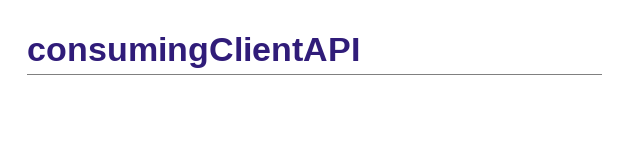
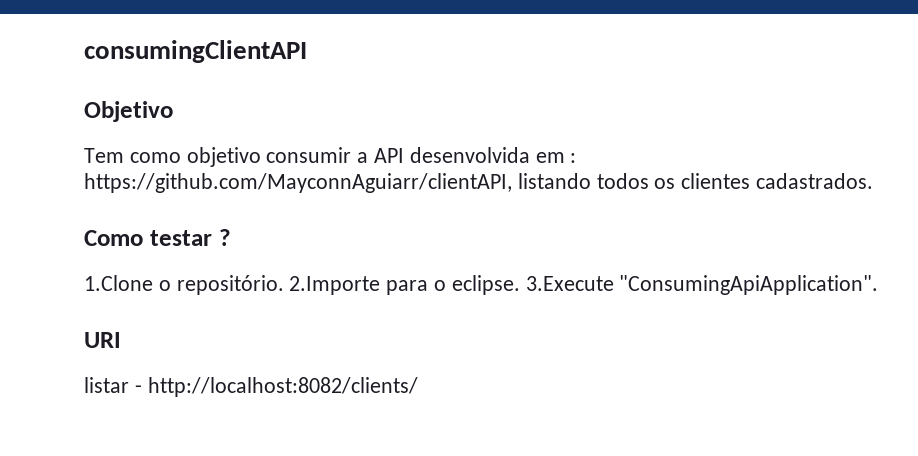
+ Objetivo
+ Tem como objetivo consumir a API desenvolvida em : https://github.com/MayconnAguiarr/clientAPI, listando todos os clientes cadastrados.
+ Como testar ?
+ 1.Clone o repositório. 2.Importe para o eclipse. 3.Execute "ConsumingApiApplication".
+ URI
+ listar - http://localhost:8082/clients/

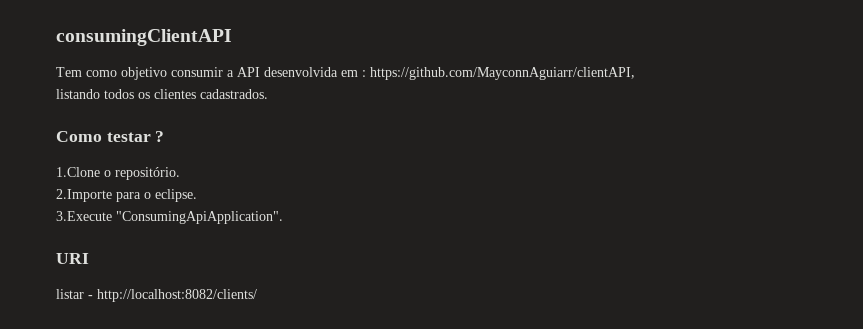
- Objetivo
- Tem como objetivo consumir a API desenvolvida em : https://github.com/MayconnAguiarr/clientAPI, listando todos os clientes cadastrados.
+ Tem como objetivo consumir a API desenvolvida em : https://github.com/MayconnAguiarr/clientAPI,
+ listando todos os clientes cadastrados.
- 1.Clone o repositório. 2.Importe para o eclipse. 3.Execute "ConsumingApiApplication".
+ 1.Clone o repositório.
+ 2.Importe para o eclipse.
+ 3.Execute "ConsumingApiApplication".

